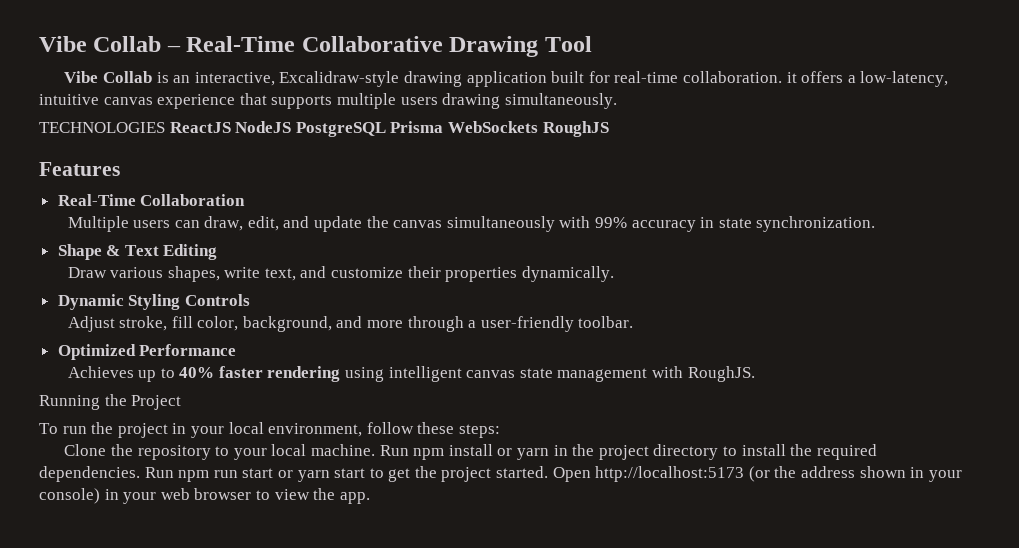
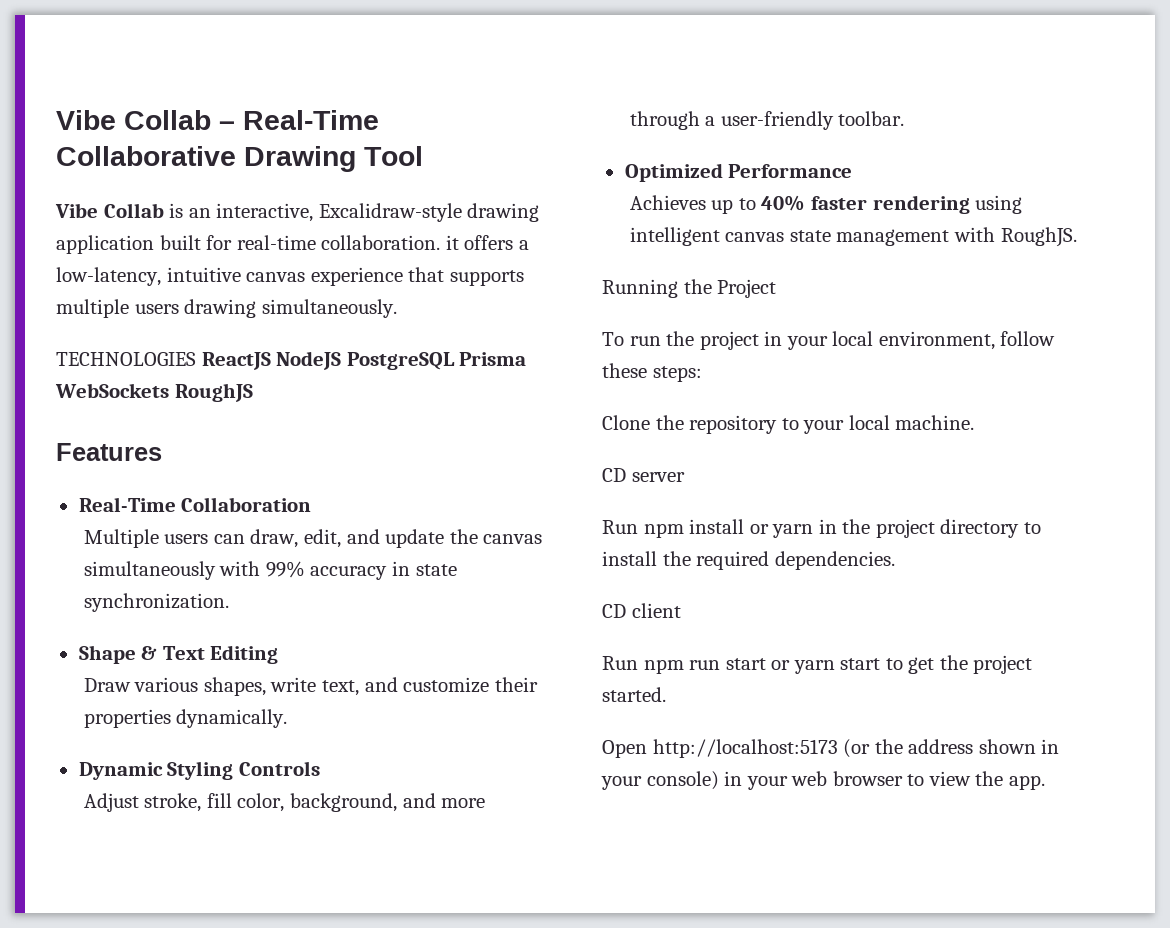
- Clone the repository to your local machine. Run npm install or yarn in the project directory to install the required dependencies. Run npm run start or yarn start to get the project started. Open http://localhost:5173 (or the address shown in your console) in your web browser to view the app.
+ Clone the repository to your local machine.
+ CD server
+ Run npm install or yarn in the project directory to install the required dependencies.
+ CD client
+ Run npm run start or yarn start to get the project started.
+ Open http://localhost:5173 (or the address shown in your console) in your web browser to view the app.

